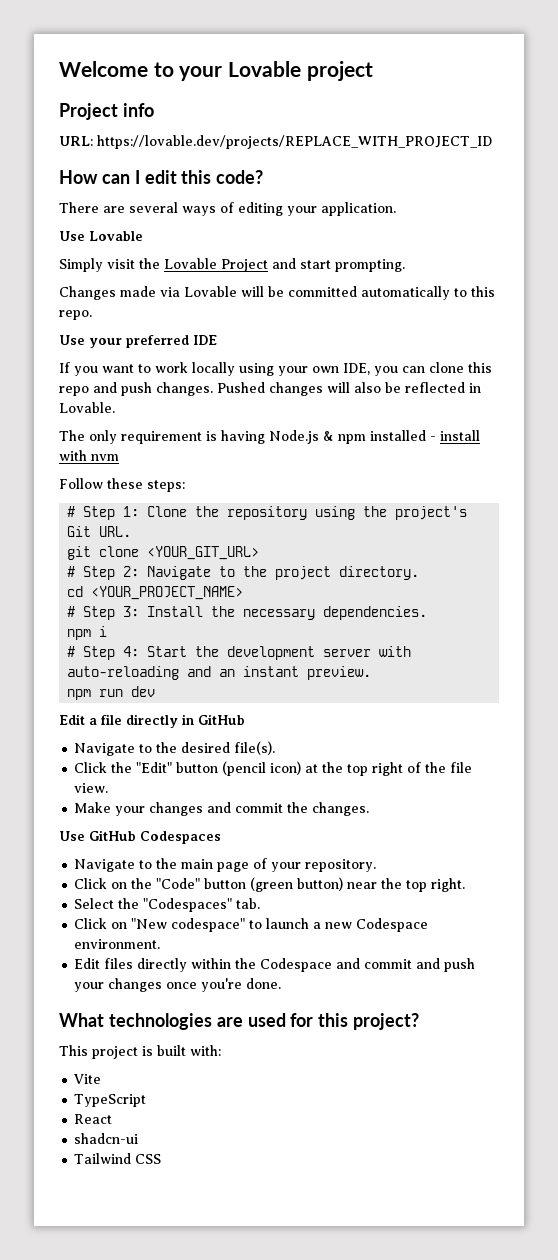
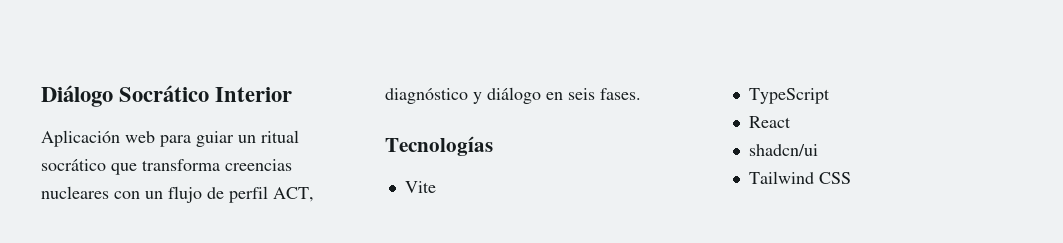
- Welcome to your Lovable project
- Project info
- URL: https://lovable.dev/projects/REPLACE_WITH_PROJECT_ID
- How can I edit this code?
- There are several ways of editing your application.
- Use Lovable
- Simply visit the Lovable Project and start prompting.
- Changes made via Lovable will be committed automatically to this repo.
- Use your preferred IDE
- If you want to work locally using your own IDE, you can clone this repo and push changes. Pushed changes will also be reflected in Lovable.
- The only requirement is having Node.js & npm installed - install with nvm
- Follow these steps:
- # Step 1: Clone the repository using the project's Git URL.
- git clone <YOUR_GIT_URL>
- # Step 2: Navigate to the project directory.
- cd <YOUR_PROJECT_NAME>
- # Step 3: Install the necessary dependencies.
- npm i
- # Step 4: Start the development server with auto-reloading and an instant preview.
- npm run dev
- Edit a file directly in GitHub
- Navigate to the desired file(s).
- Click the "Edit" button (pencil icon) at the top right of the file view.
- Make your changes and commit the changes.
- Use GitHub Codespaces
- Navigate to the main page of your repository.
- Click on the "Code" button (green button) near the top right.
- Select the "Codespaces" tab.
- Click on "New codespace" to launch a new Codespace environment.
- Edit files directly within the Codespace and commit and push your changes once you're done.
- What technologies are used for this project?
- This project is built with:
+ Diálogo Socrático Interior
+ Aplicación web para guiar un ritual socrático que transforma creencias nucleares con un flujo de perfil ACT, diagnóstico y diálogo en seis fases.
+ Tecnologías
- shadcn-ui
+ shadcn/ui

